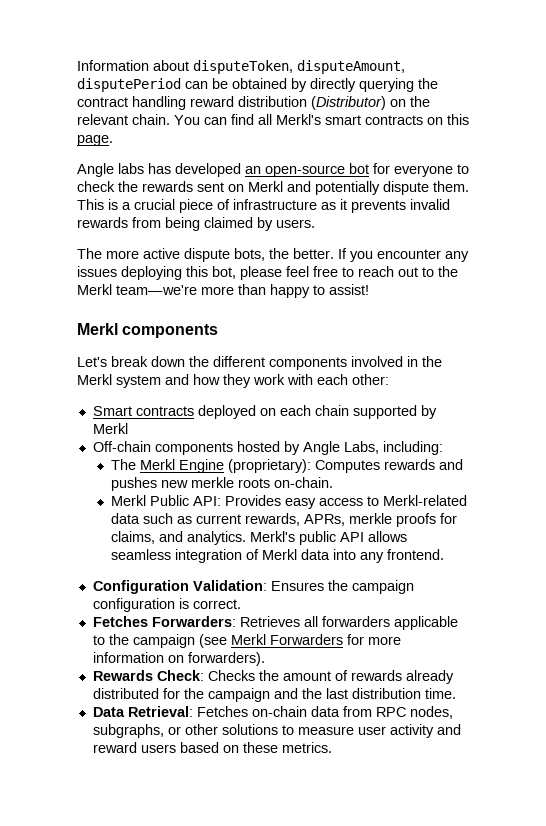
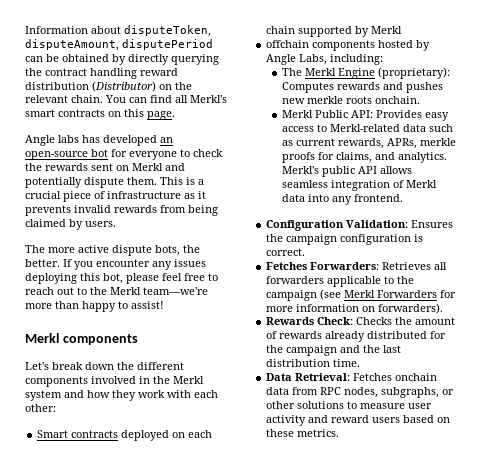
- Off-chain components hosted by Angle Labs, including:
+ offchain components hosted by Angle Labs, including:
- The Merkl Engine (proprietary): Computes rewards and pushes new merkle roots on-chain.
+ The Merkl Engine (proprietary): Computes rewards and pushes new merkle roots onchain.
- Data Retrieval: Fetches on-chain data from RPC nodes, subgraphs, or other solutions to measure user activity and reward users based on these metrics.
+ Data Retrieval: Fetches onchain data from RPC nodes, subgraphs, or other solutions to measure user activity and reward users based on these metrics.

